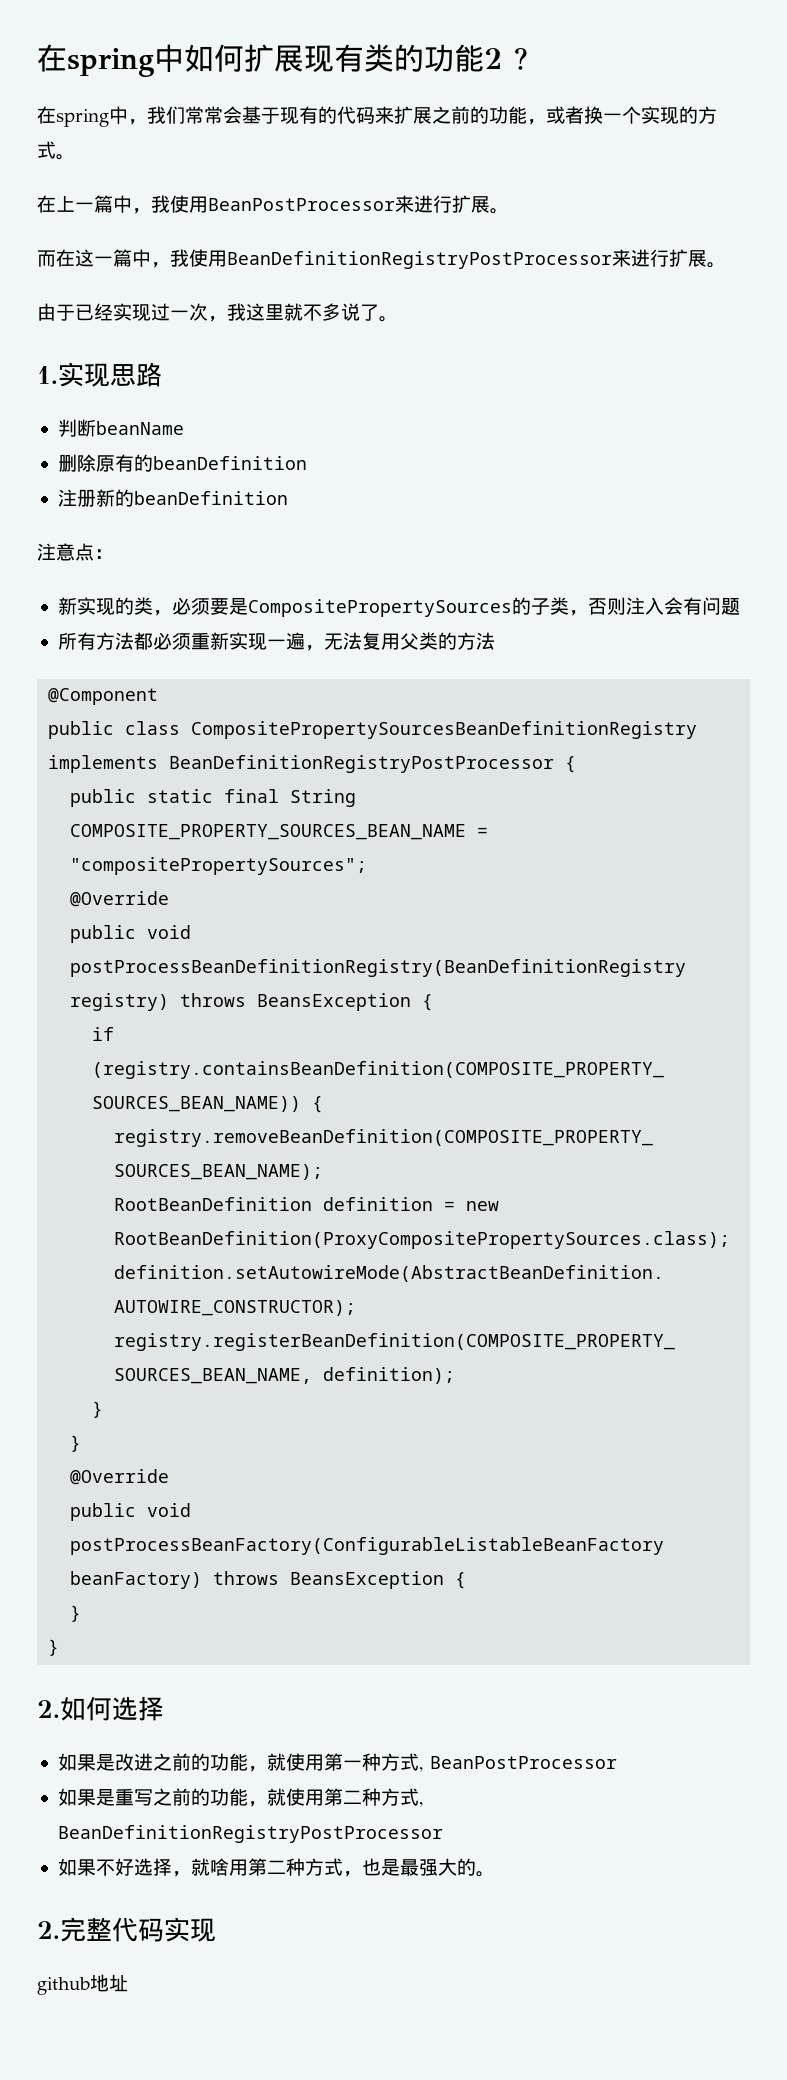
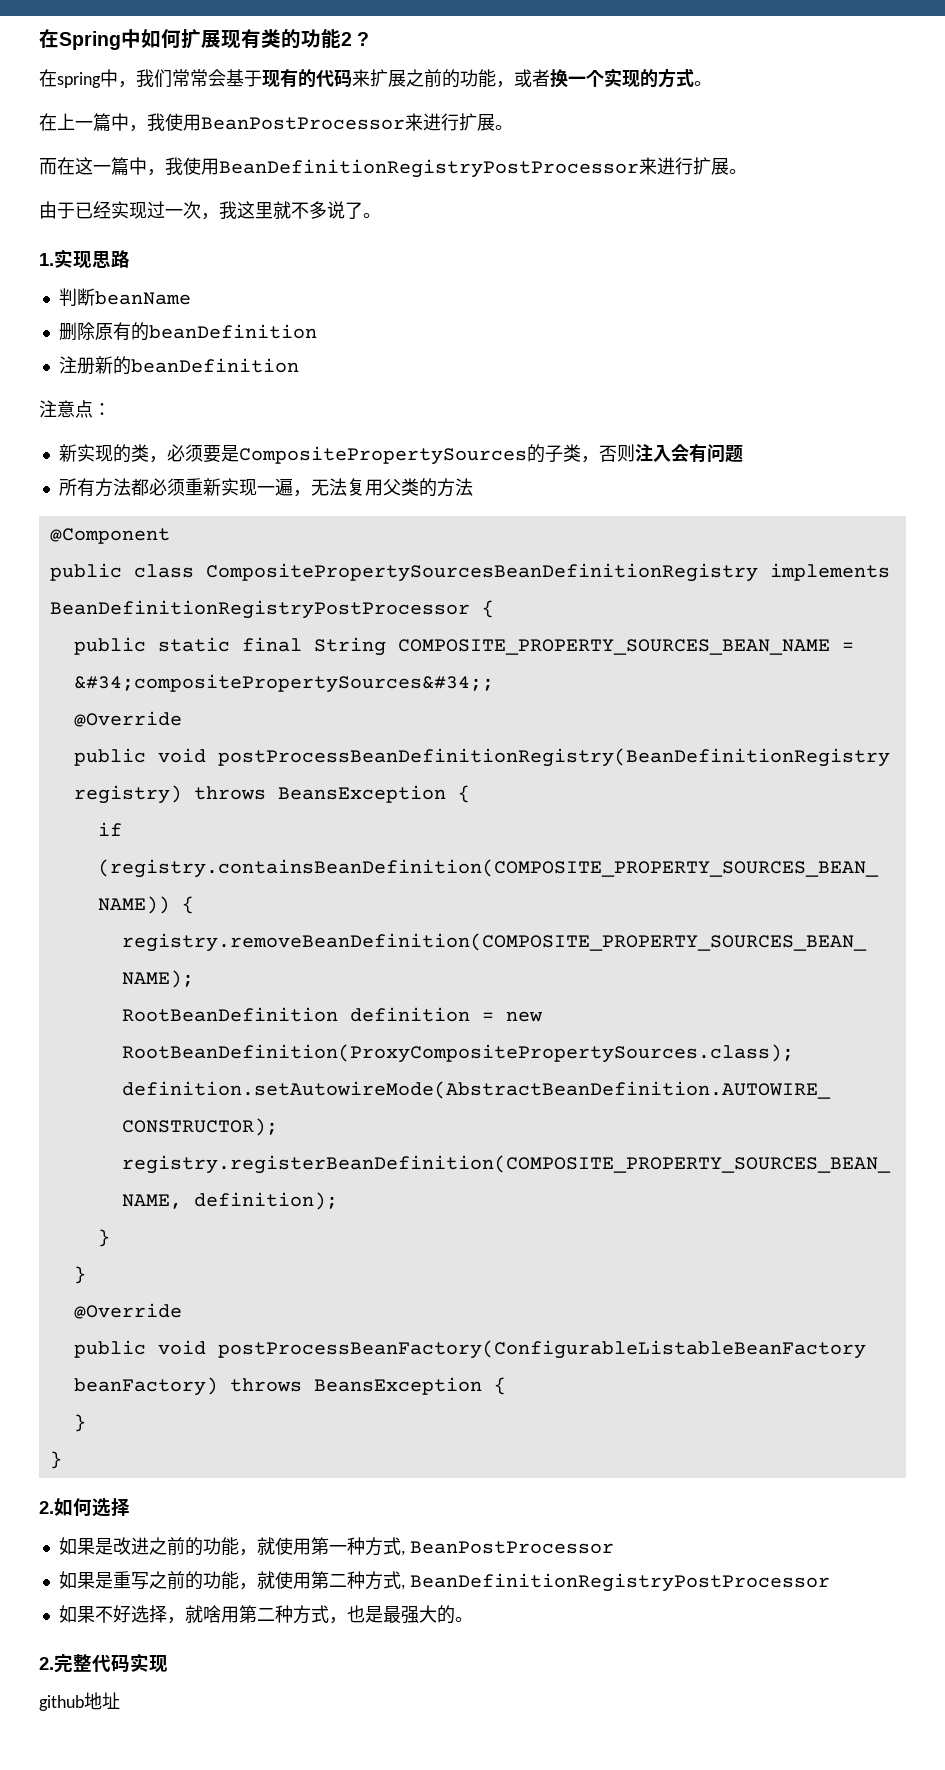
- 在spring中如何扩展现有类的功能2 ?
+ 在Spring中如何扩展现有类的功能2 ?
- public static final String COMPOSITE_PROPERTY_SOURCES_BEAN_NAME = "compositePropertySources";
+ public static final String COMPOSITE_PROPERTY_SOURCES_BEAN_NAME = &#34;compositePropertySources&#34;;

